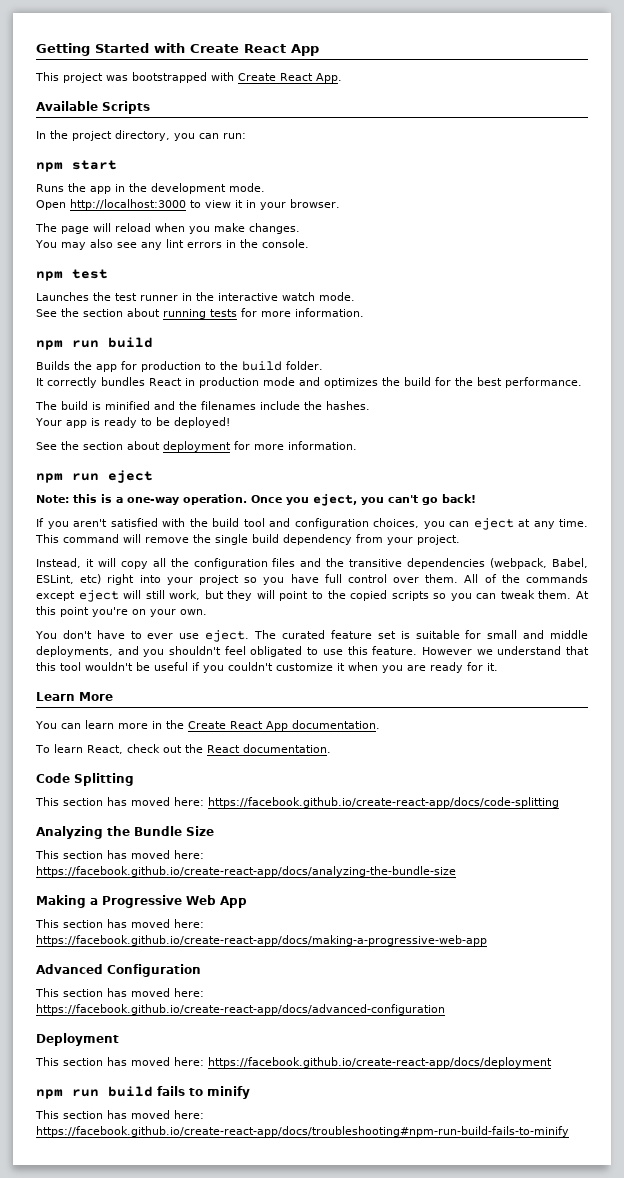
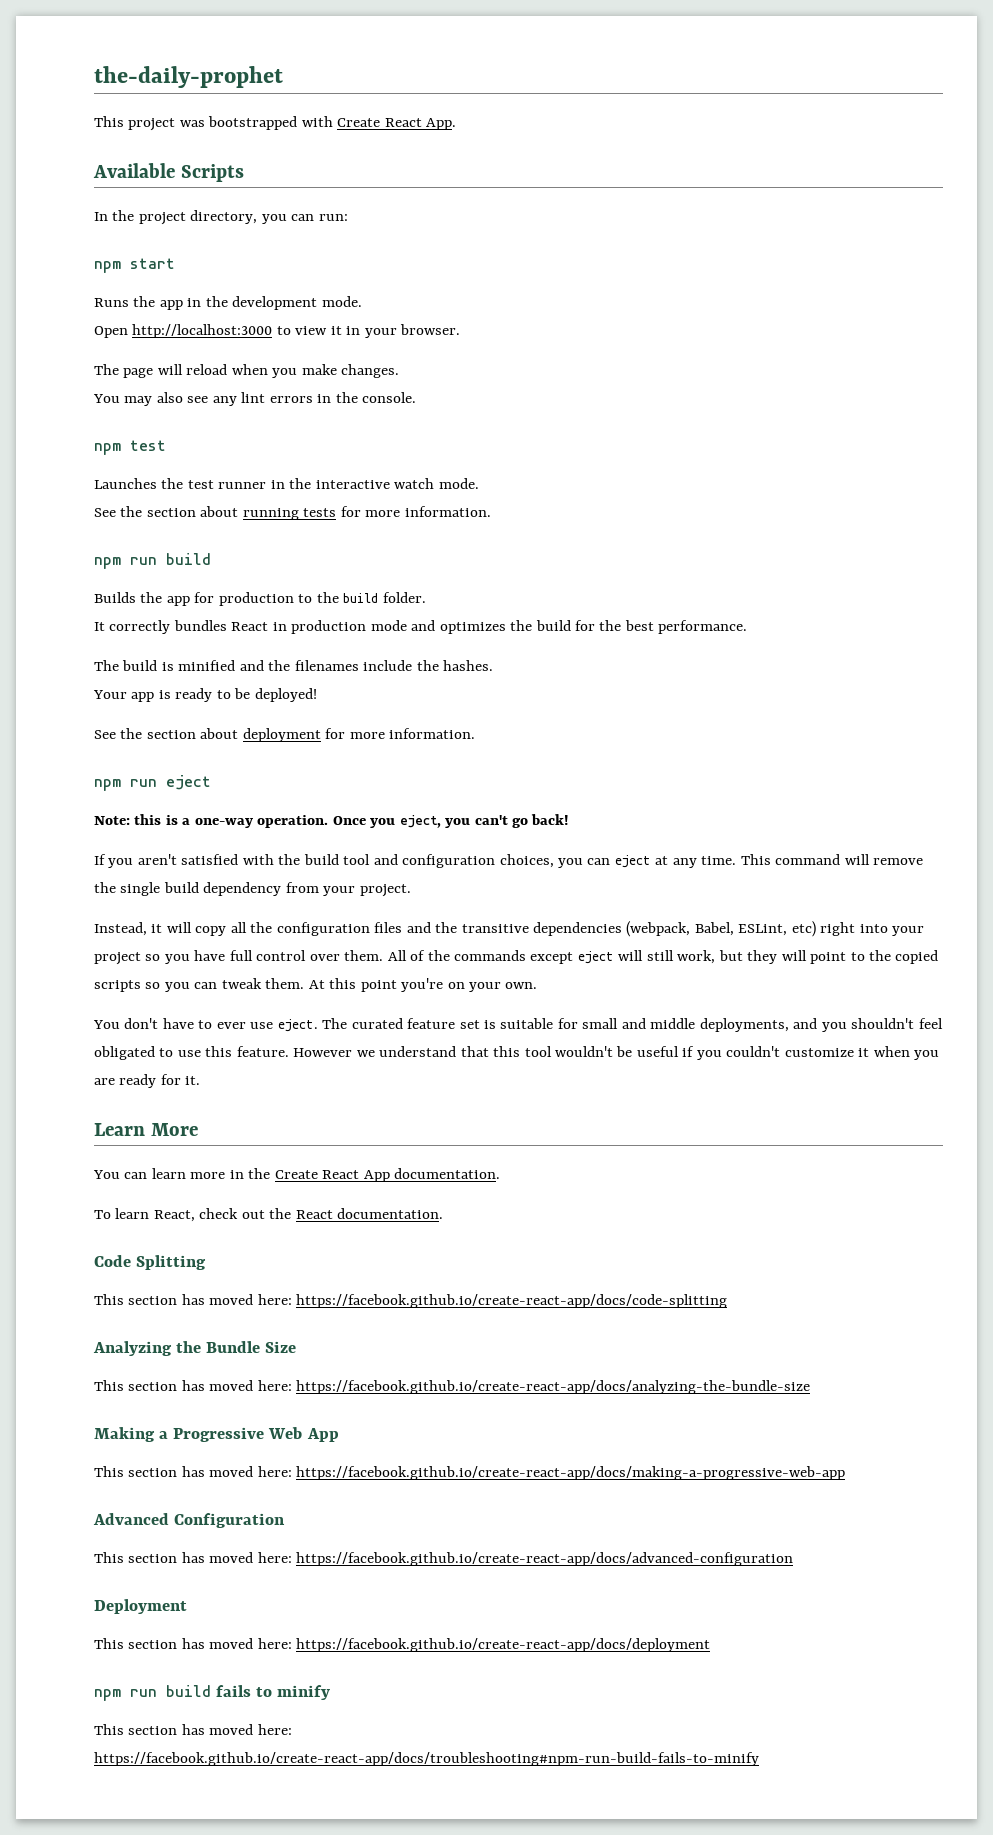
- Getting Started with Create React App
+ the-daily-prophet

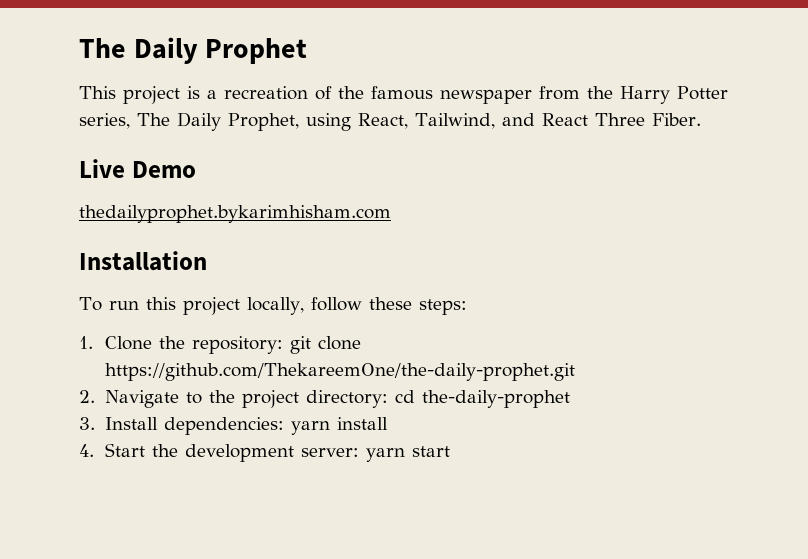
- the-daily-prophet
+ The Daily Prophet
- This project was bootstrapped with Create React App.
- Available Scripts
- In the project directory, you can run:
- npm start
- Runs the app in the development mode.
- Open http://localhost:3000 to view it in your browser.
- The page will reload when you make changes.
- You may also see any lint errors in the console.
- npm test
- Launches the test runner in the interactive watch mode.
- See the section about running tests for more information.
- npm run build
- Builds the app for production to the build folder.
- It correctly bundles React in production mode and optimizes the build for the best performance.
- The build is minified and the filenames include the hashes.
- Your app is ready to be deployed!
- See the section about deployment for more information.
- npm run eject
- Note: this is a one-way operation. Once you eject, you can't go back!
- If you aren't satisfied with the build tool and configuration choices, you can eject at any time. This command will remove the single build dependency from your project.
- Instead, it will copy all the configuration files and the transitive dependencies (webpack, Babel, ESLint, etc) right into your project so you have full control over them. All of the commands except eject will still work, but they will point to the copied scripts so you can tweak them. At this point you're on your own.
- You don't have to ever use eject. The curated feature set is suitable for small and middle deployments, and you shouldn't feel obligated to use this feature. However we understand that this tool wouldn't be useful if you couldn't customize it when you are ready for it.
- Learn More
- You can learn more in the Create React App documentation.
- To learn React, check out the React documentation.
- Code Splitting
- This section has moved here: https://facebook.github.io/create-react-app/docs/code-splitting
- Analyzing the Bundle Size
- This section has moved here: https://facebook.github.io/create-react-app/docs/analyzing-the-bundle-size
- Making a Progressive Web App
- This section has moved here: https://facebook.github.io/create-react-app/docs/making-a-progressive-web-app
- Advanced Configuration
- This section has moved here: https://facebook.github.io/create-react-app/docs/advanced-configuration
- Deployment
- This section has moved here: https://facebook.github.io/create-react-app/docs/deployment
- npm run build fails to minify
- This section has moved here: https://facebook.github.io/create-react-app/docs/troubleshooting#npm-run-build-fails-to-minify
+ This project is a recreation of the famous newspaper from the Harry Potter series, The Daily Prophet, using React, Tailwind, and React Three Fiber.
+ Live Demo
+ thedailyprophet.bykarimhisham.com
+ Installation
+ To run this project locally, follow these steps:
+ 1. Clone the repository: git clone https://github.com/ThekareemOne/the-daily-prophet.git
+ 2. Navigate to the project directory: cd the-daily-prophet
+ 3. Install dependencies: yarn install
+ 4. Start the development server: yarn start

